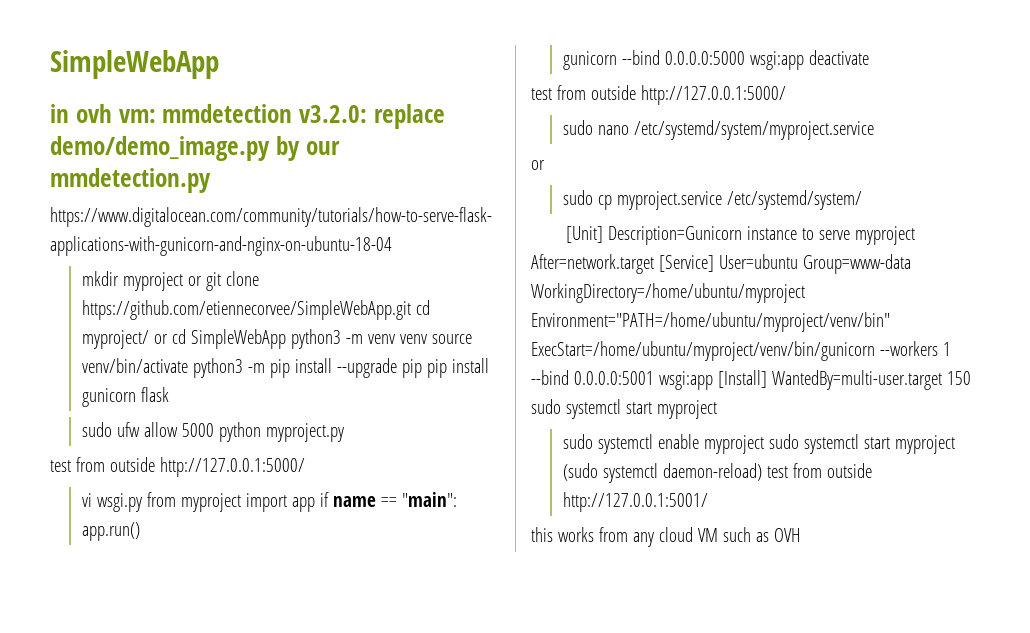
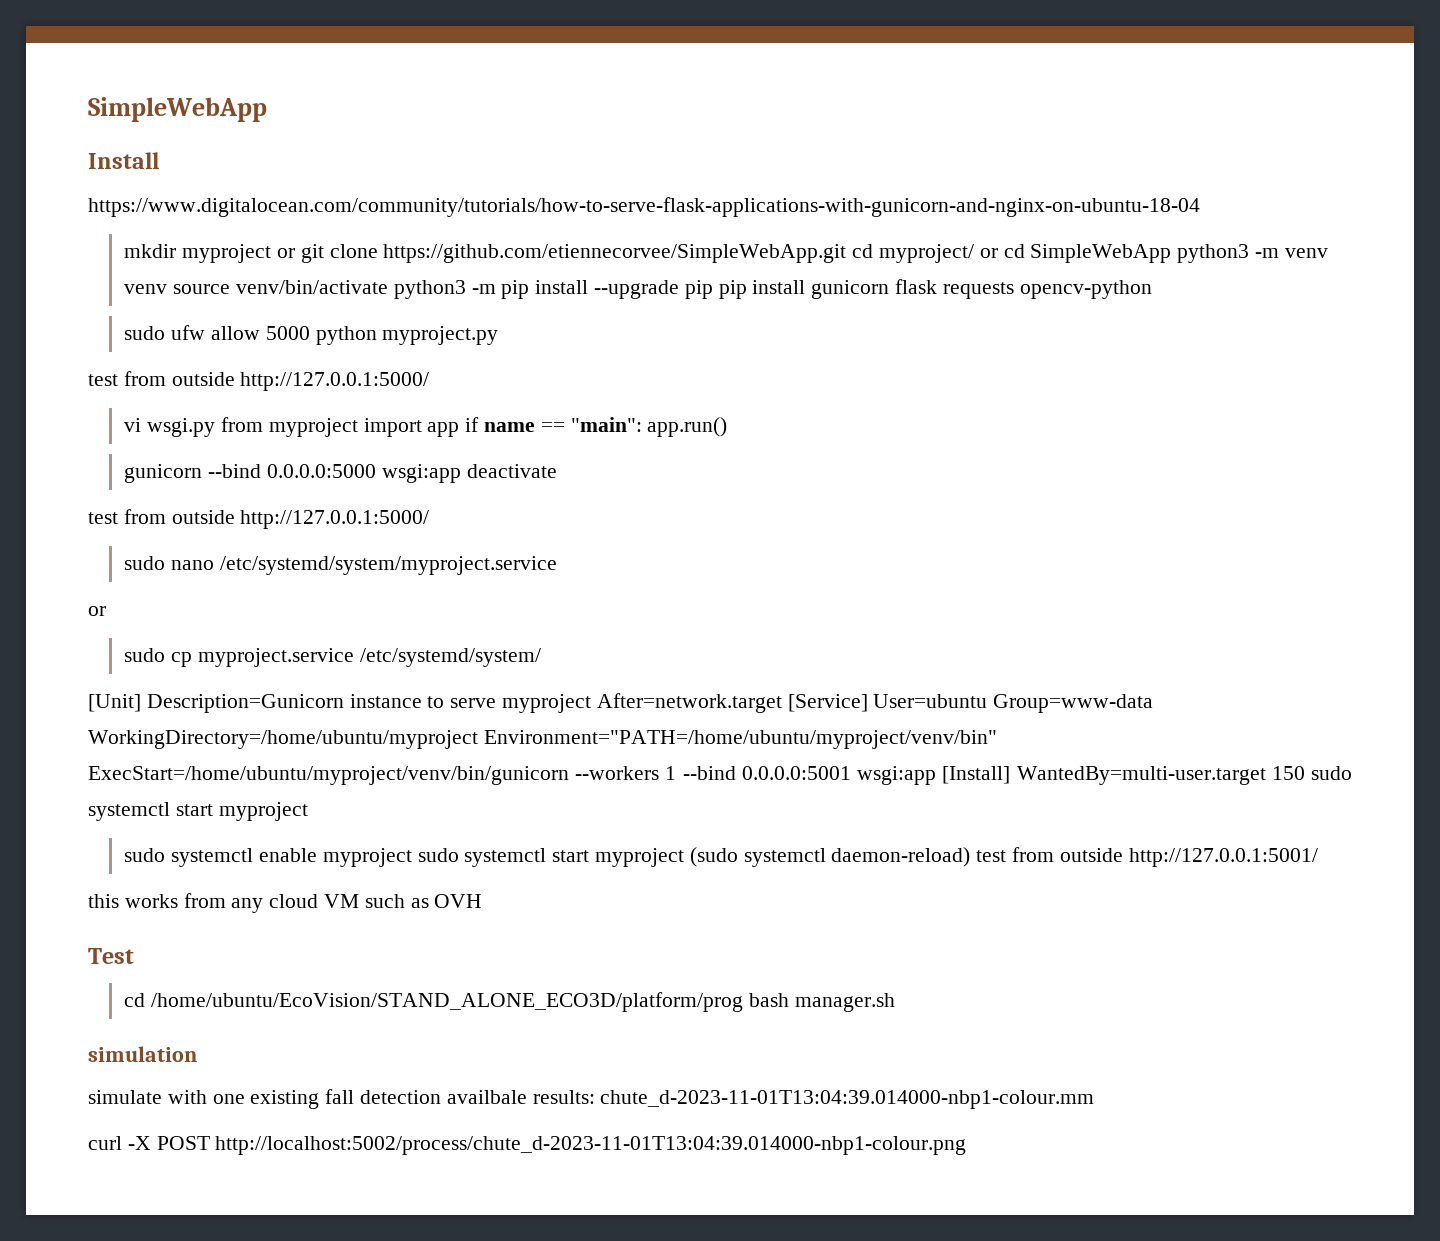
- in ovh vm: mmdetection v3.2.0: replace demo/demo_image.py by our mmdetection.py
+ Install
- mkdir myproject or git clone https://github.com/etiennecorvee/SimpleWebApp.git cd myproject/ or cd SimpleWebApp python3 -m venv venv source venv/bin/activate python3 -m pip install --upgrade pip pip install gunicorn flask
+ mkdir myproject or git clone https://github.com/etiennecorvee/SimpleWebApp.git cd myproject/ or cd SimpleWebApp python3 -m venv venv source venv/bin/activate python3 -m pip install --upgrade pip pip install gunicorn flask requests opencv-python
+ Test
+ cd /home/ubuntu/EcoVision/STAND_ALONE_ECO3D/platform/prog bash manager.sh
+ simulation
+ simulate with one existing fall detection availbale results: chute_d-2023-11-01T13:04:39.014000-nbp1-colour.mm
+ curl -X POST http://localhost:5002/process/chute_d-2023-11-01T13:04:39.014000-nbp1-colour.png

